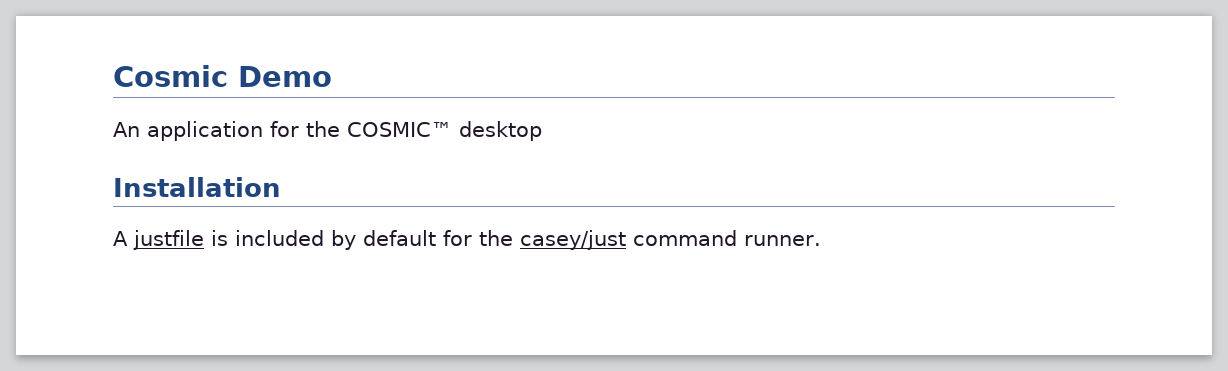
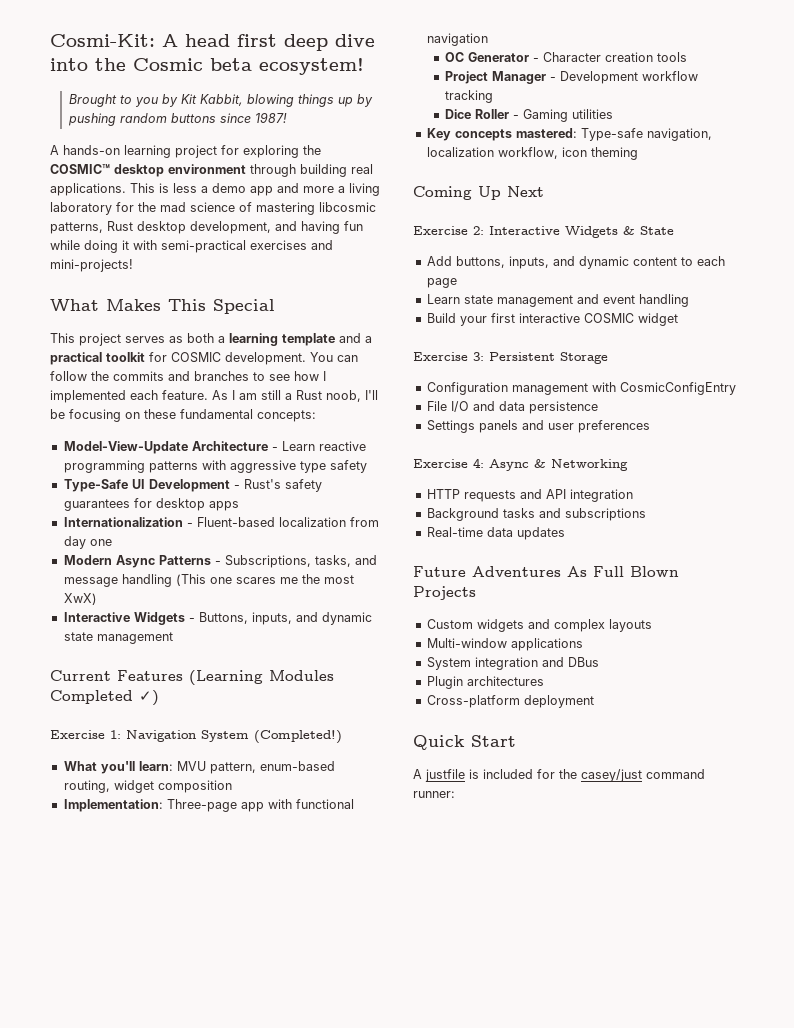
- Cosmic Demo
- An application for the COSMIC™ desktop
- Installation
+ Cosmi-Kit: A head first deep dive into the Cosmic beta ecosystem!
+ Brought to you by Kit Kabbit, blowing things up by pushing random buttons since 1987!
+ A hands-on learning project for exploring the COSMIC™ desktop environment through building real applications. This is less a demo app and more a living laboratory for the mad science of mastering libcosmic patterns, Rust desktop development, and having fun while doing it with semi-practical exercises and mini-projects!
+ What Makes This Special
+ This project serves as both a learning template and a practical toolkit for COSMIC development. You can follow the commits and branches to see how I implemented each feature. As I am still a Rust noob, I'll be focusing on these fundamental concepts:
+ Model-View-Update Architecture - Learn reactive programming patterns with aggressive type safety
+ Type-Safe UI Development - Rust's safety guarantees for desktop apps
+ Internationalization - Fluent-based localization from day one
+ Modern Async Patterns - Subscriptions, tasks, and message handling (This one scares me the most XwX)
+ Interactive Widgets - Buttons, inputs, and dynamic state management
+ Current Features (Learning Modules Completed ✓)
+ Exercise 1: Navigation System (Completed!)
+ What you'll learn: MVU pattern, enum-based routing, widget composition
+ Implementation: Three-page app with functional navigation
+ OC Generator - Character creation tools
+ Project Manager - Development workflow tracking
+ Dice Roller - Gaming utilities
+ Key concepts mastered: Type-safe navigation, localization workflow, icon theming
+ Coming Up Next
+ Exercise 2: Interactive Widgets & State
+ Add buttons, inputs, and dynamic content to each page
+ Learn state management and event handling
+ Build your first interactive COSMIC widget
+ Exercise 3: Persistent Storage
+ Configuration management with CosmicConfigEntry
+ File I/O and data persistence
+ Settings panels and user preferences
+ Exercise 4: Async & Networking
+ HTTP requests and API integration
+ Background tasks and subscriptions
+ Real-time data updates
+ Future Adventures As Full Blown Projects
+ Custom widgets and complex layouts
+ Multi-window applications
+ System integration and DBus
+ Plugin architectures
+ Cross-platform deployment
+ Quick Start
- A justfile is included by default for the casey/just command runner.
+ A justfile is included for the casey/just command runner:

